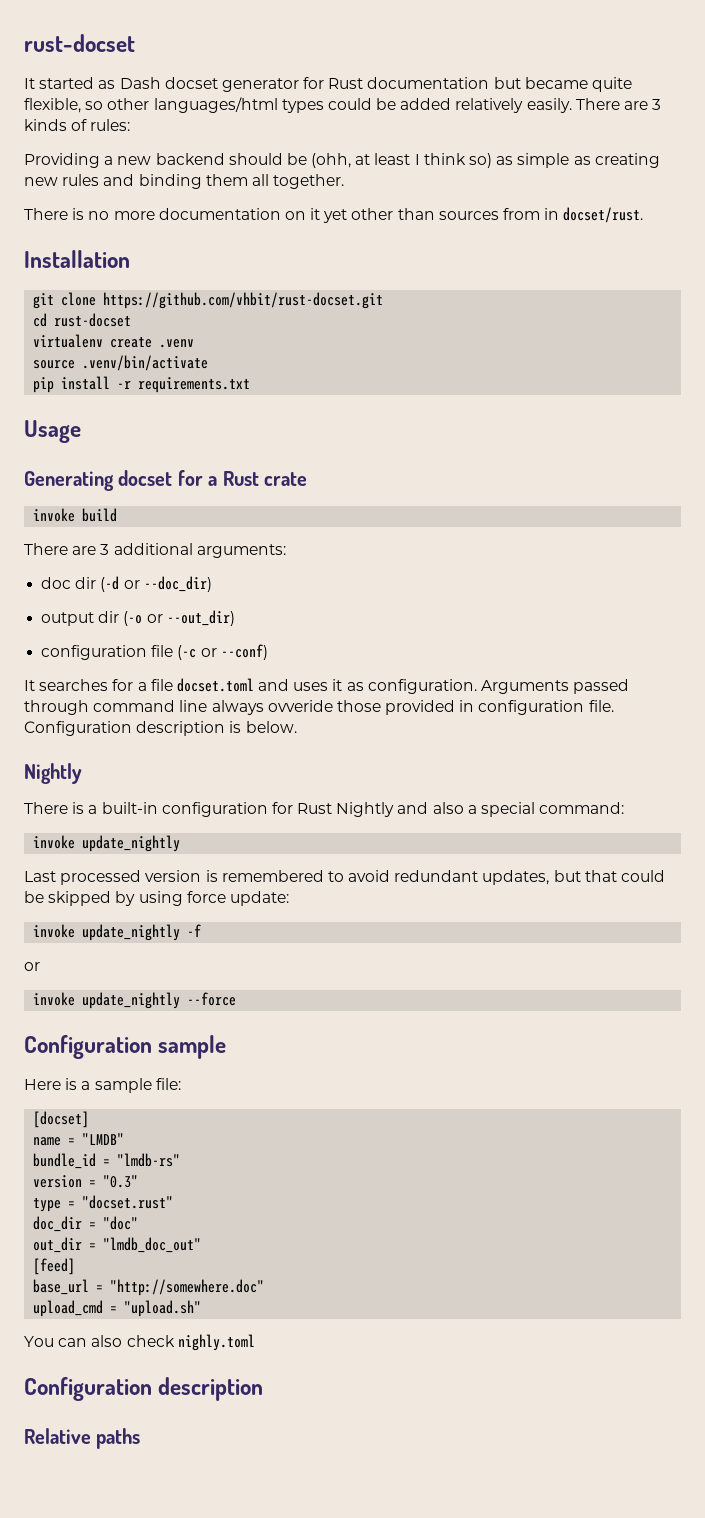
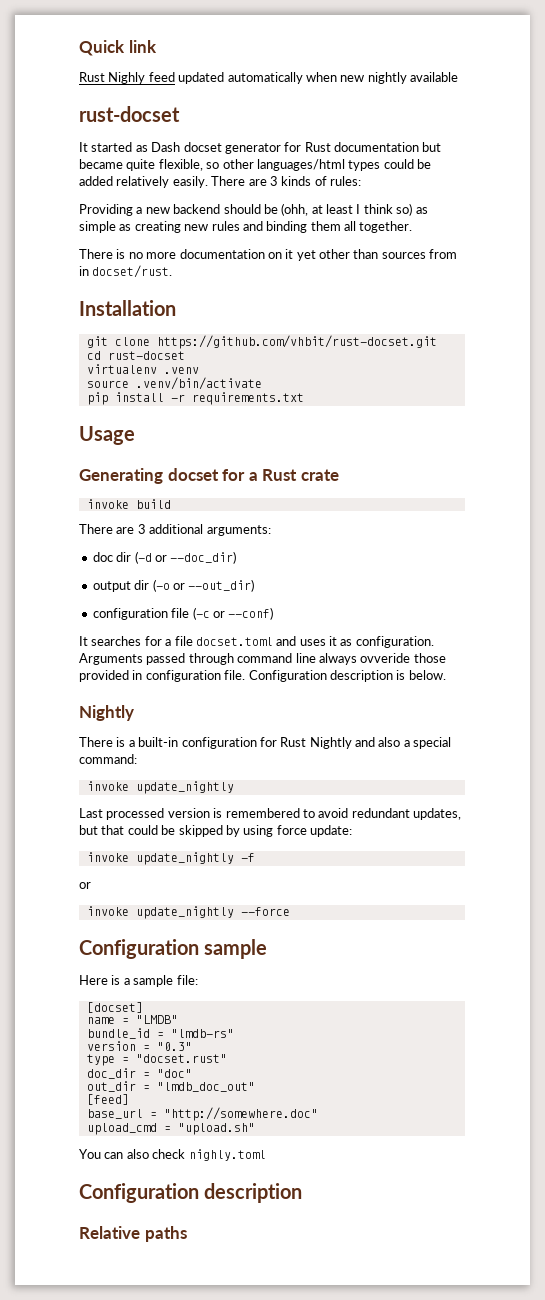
+ Quick link
+ Rust Nighly feed updated automatically when new nightly available
- virtualenv create .venv
+ virtualenv .venv

